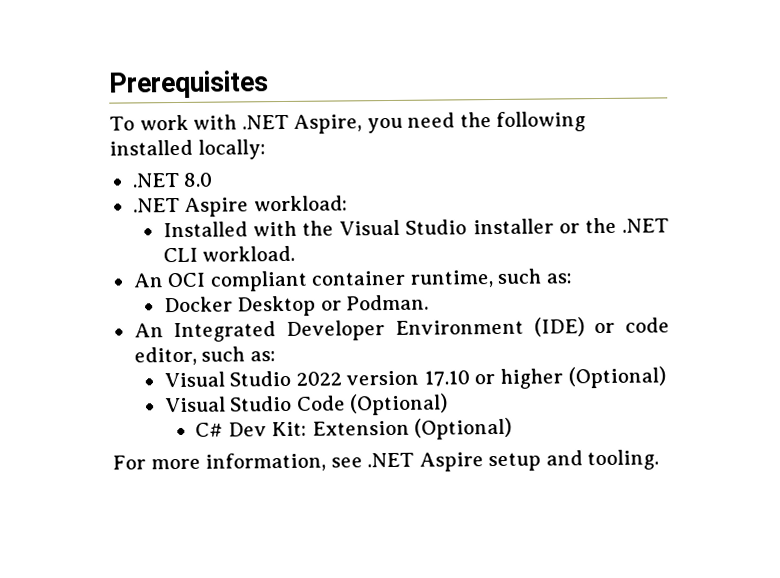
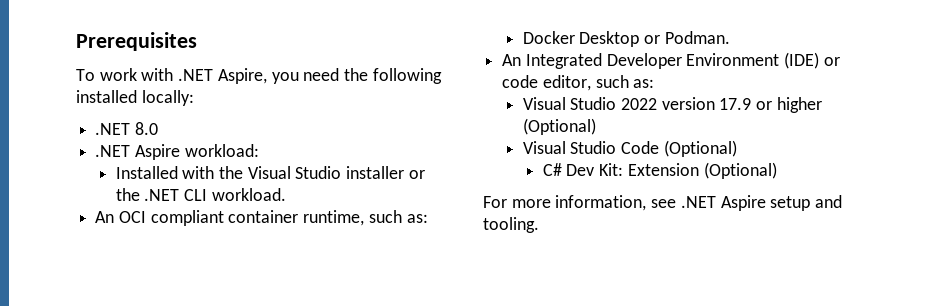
- Visual Studio 2022 version 17.10 or higher (Optional)
+ Visual Studio 2022 version 17.9 or higher (Optional)

